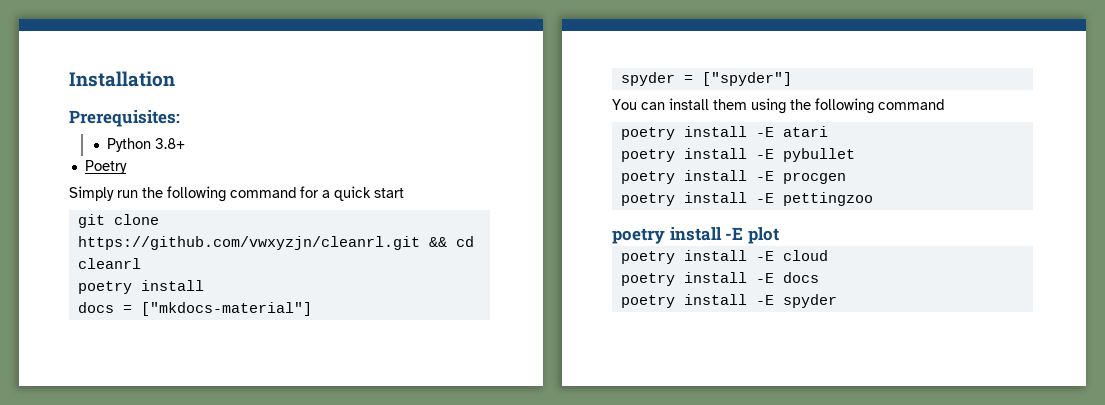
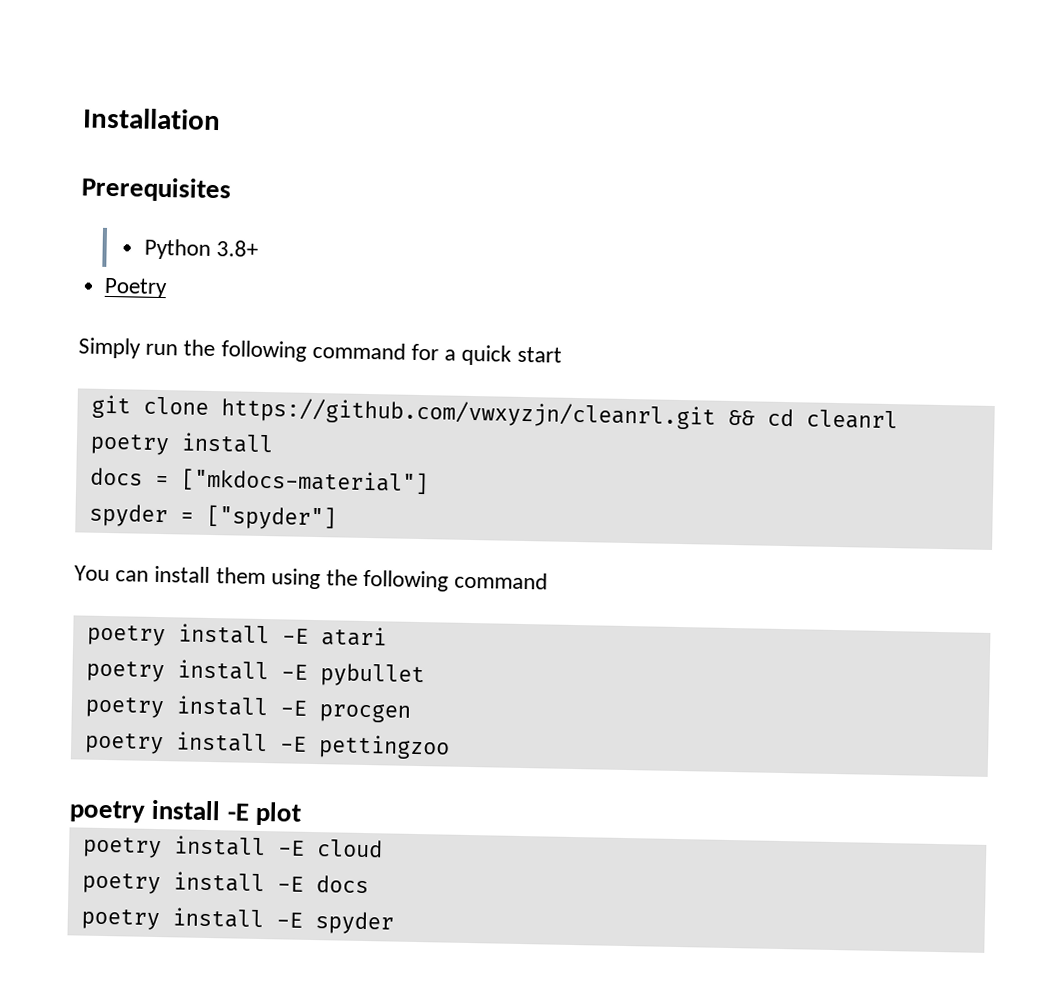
- Prerequisites:
+ Prerequisites

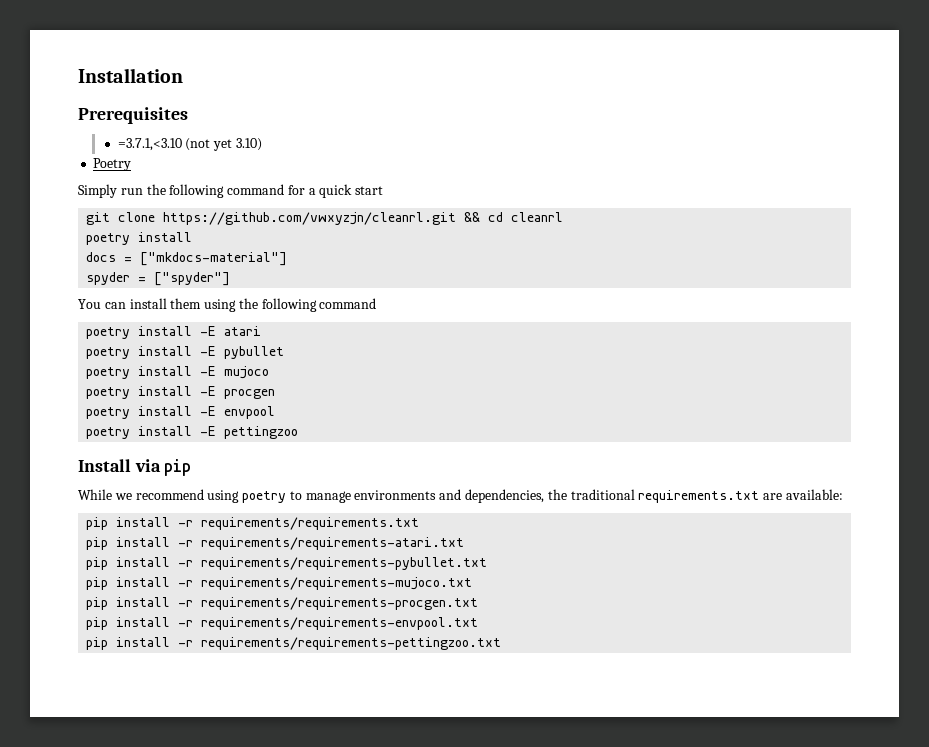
- Python 3.8+
+ =3.7.1,<3.10 (not yet 3.10)
+ poetry install -E mujoco
+ poetry install -E envpool
- poetry install -E plot
- poetry install -E cloud
- poetry install -E docs
- poetry install -E spyder
+ Install via pip
+ While we recommend using poetry to manage environments and dependencies, the traditional requirements.txt are available:
+ pip install -r requirements/requirements.txt
+ pip install -r requirements/requirements-atari.txt
+ pip install -r requirements/requirements-pybullet.txt
+ pip install -r requirements/requirements-mujoco.txt
+ pip install -r requirements/requirements-procgen.txt
+ pip install -r requirements/requirements-envpool.txt
+ pip install -r requirements/requirements-pettingzoo.txt

